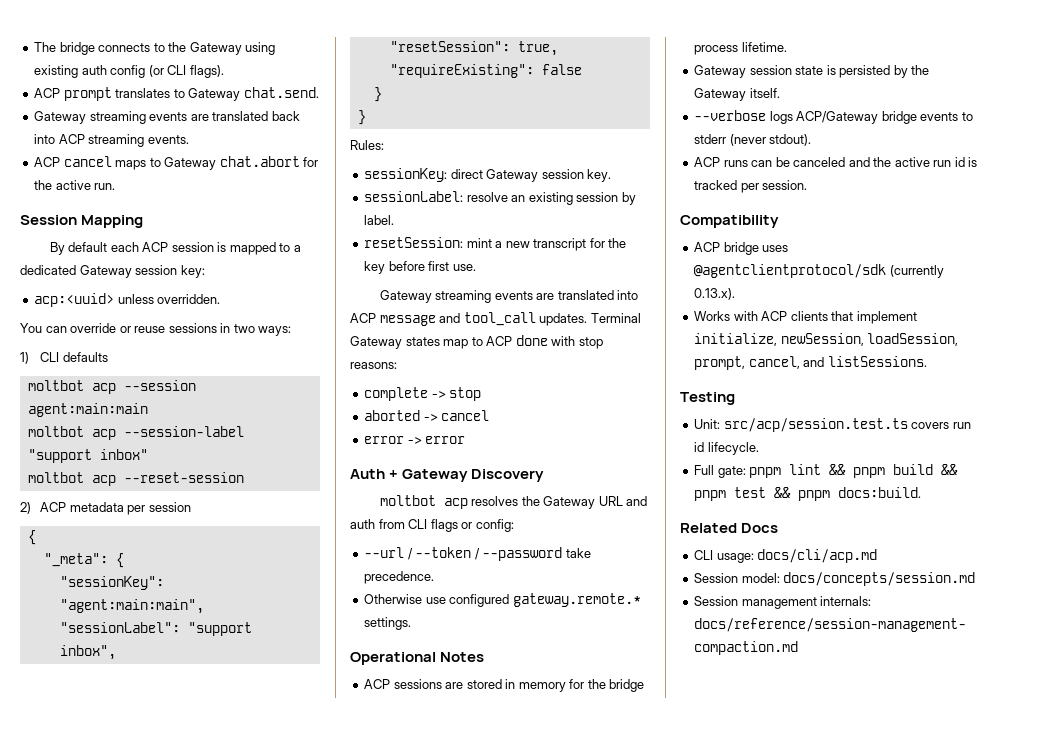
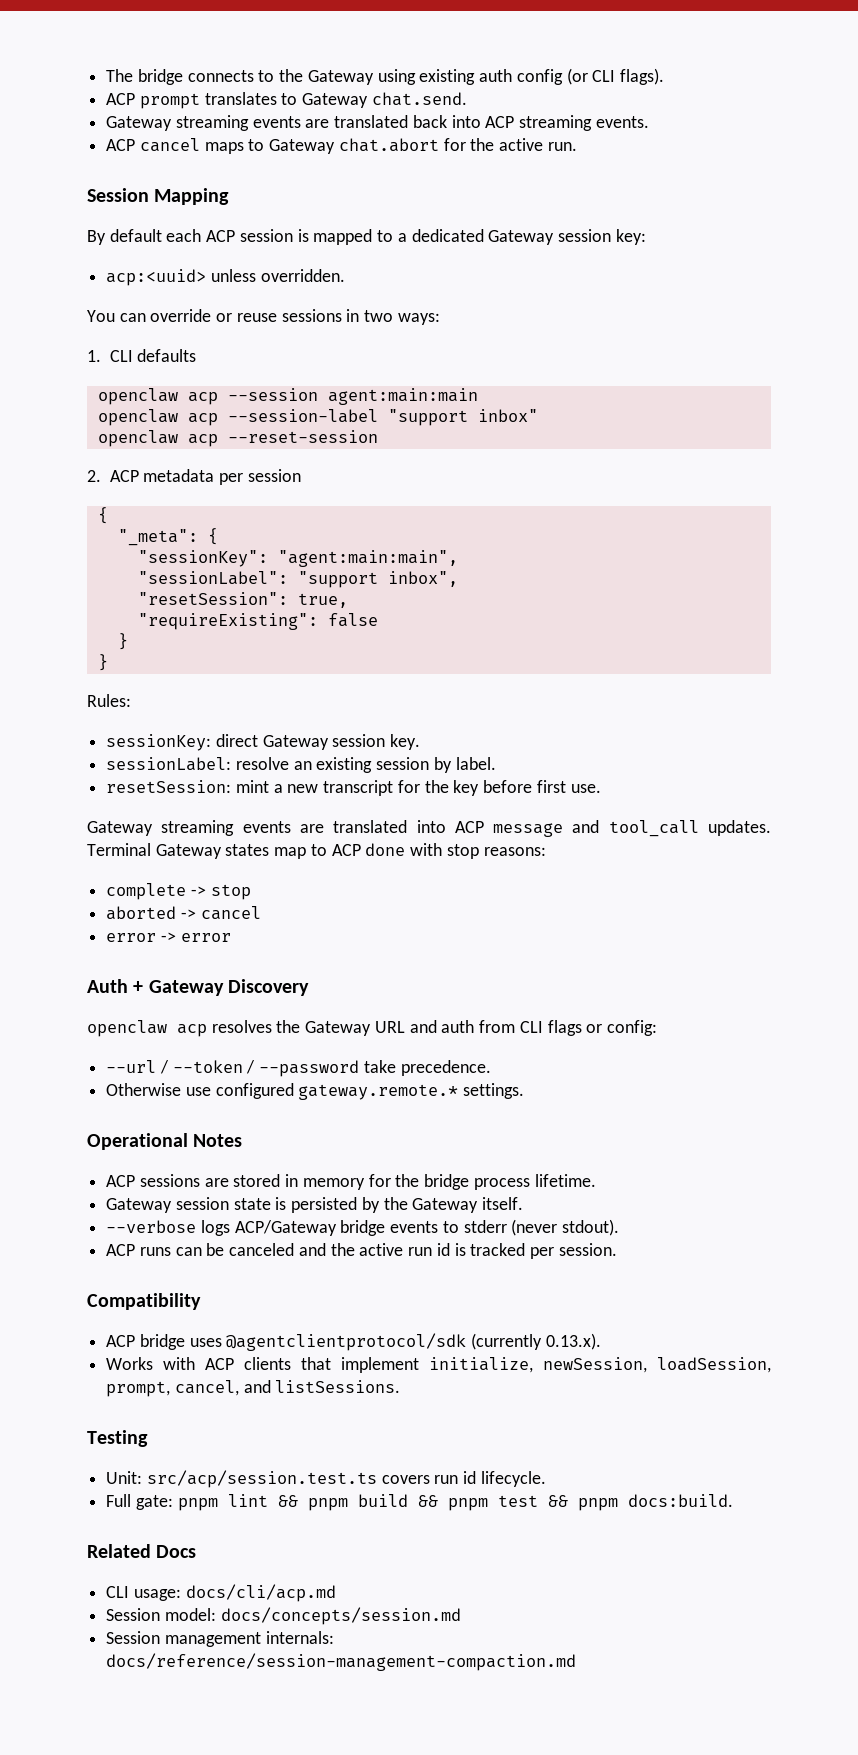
- 1) CLI defaults
+ 1. CLI defaults
- moltbot acp --session agent:main:main
+ openclaw acp --session agent:main:main
- moltbot acp --session-label "support inbox"
+ openclaw acp --session-label "support inbox"
- moltbot acp --reset-session
+ openclaw acp --reset-session
- 2) ACP metadata per session
+ 2. ACP metadata per session
- moltbot acp resolves the Gateway URL and auth from CLI flags or config:
+ openclaw acp resolves the Gateway URL and auth from CLI flags or config:

